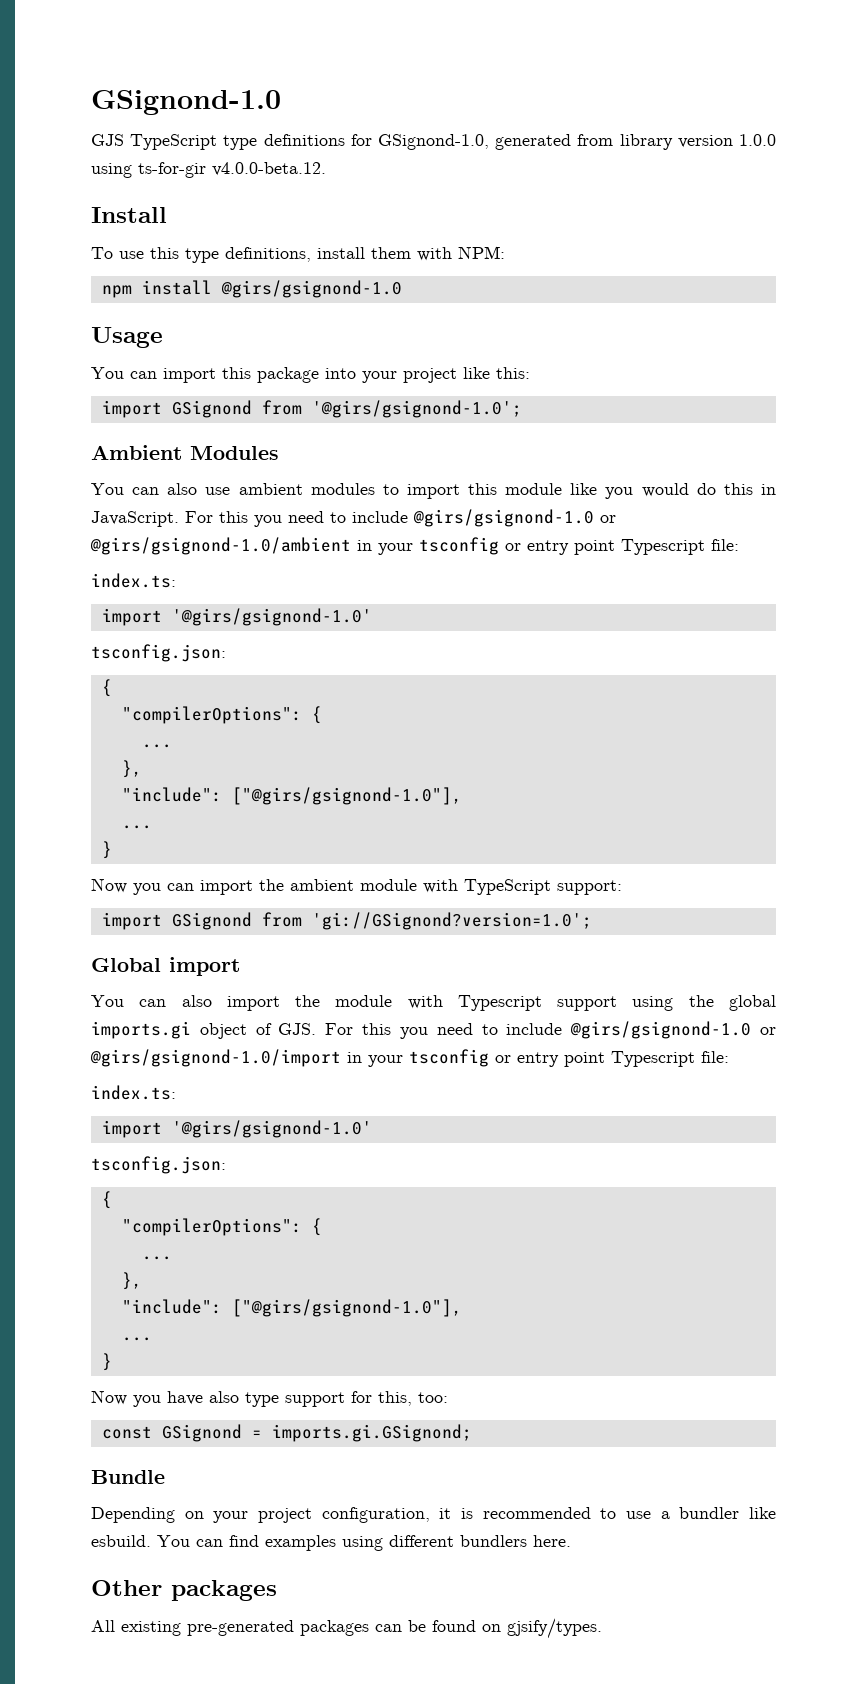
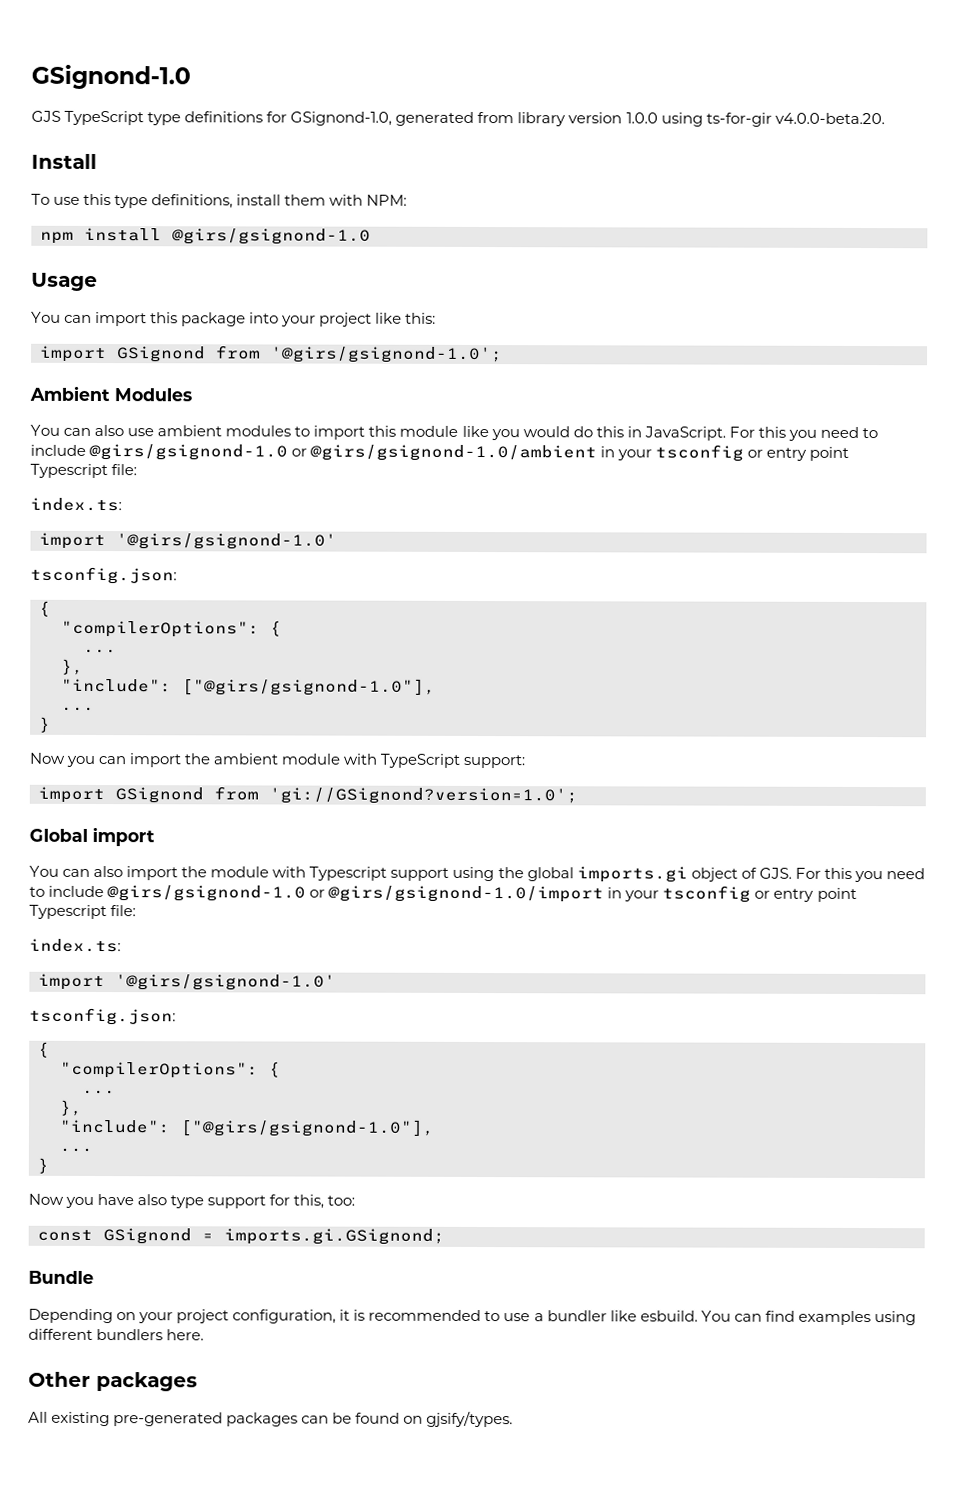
- GJS TypeScript type definitions for GSignond-1.0, generated from library version 1.0.0 using ts-for-gir v4.0.0-beta.12.
+ GJS TypeScript type definitions for GSignond-1.0, generated from library version 1.0.0 using ts-for-gir v4.0.0-beta.20.

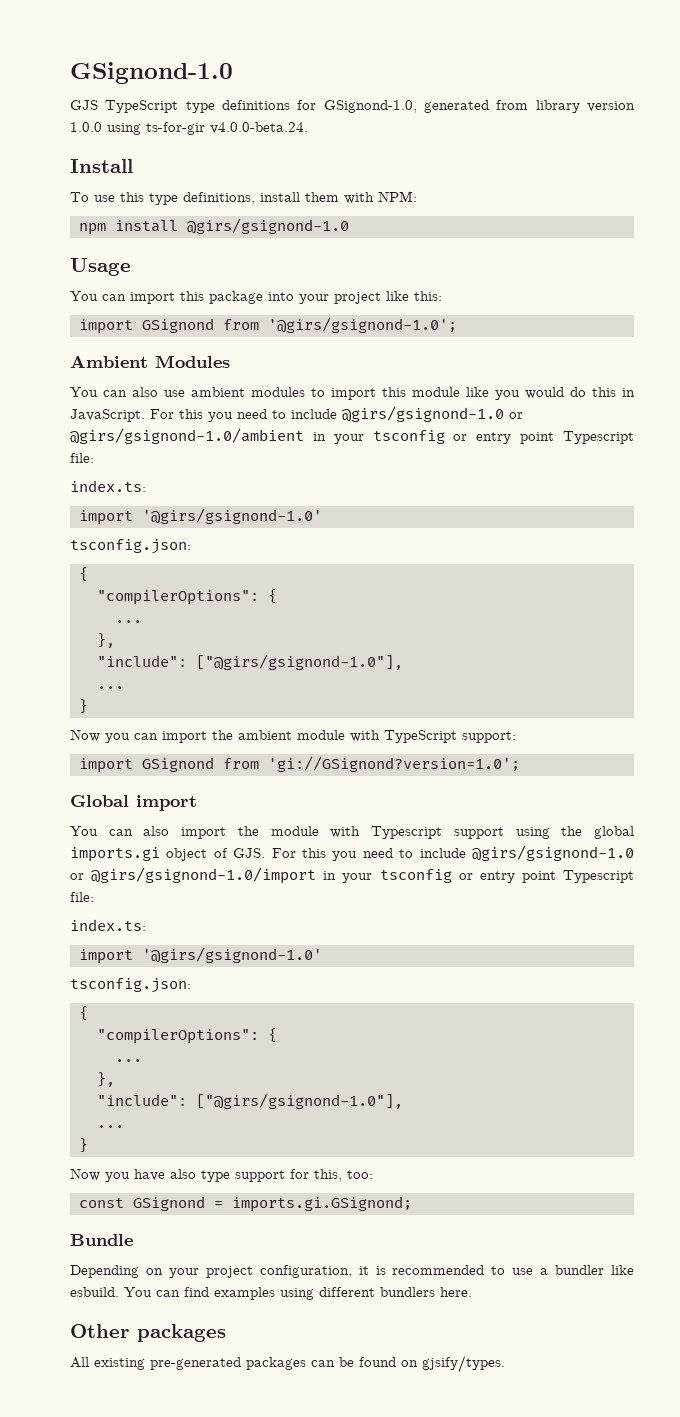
- GJS TypeScript type definitions for GSignond-1.0, generated from library version 1.0.0 using ts-for-gir v4.0.0-beta.20.
+ GJS TypeScript type definitions for GSignond-1.0, generated from library version 1.0.0 using ts-for-gir v4.0.0-beta.24.

